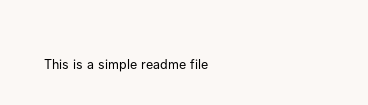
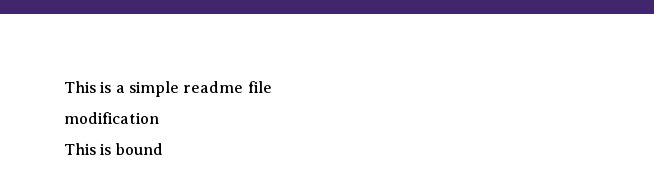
+ modification
+ This is bound

